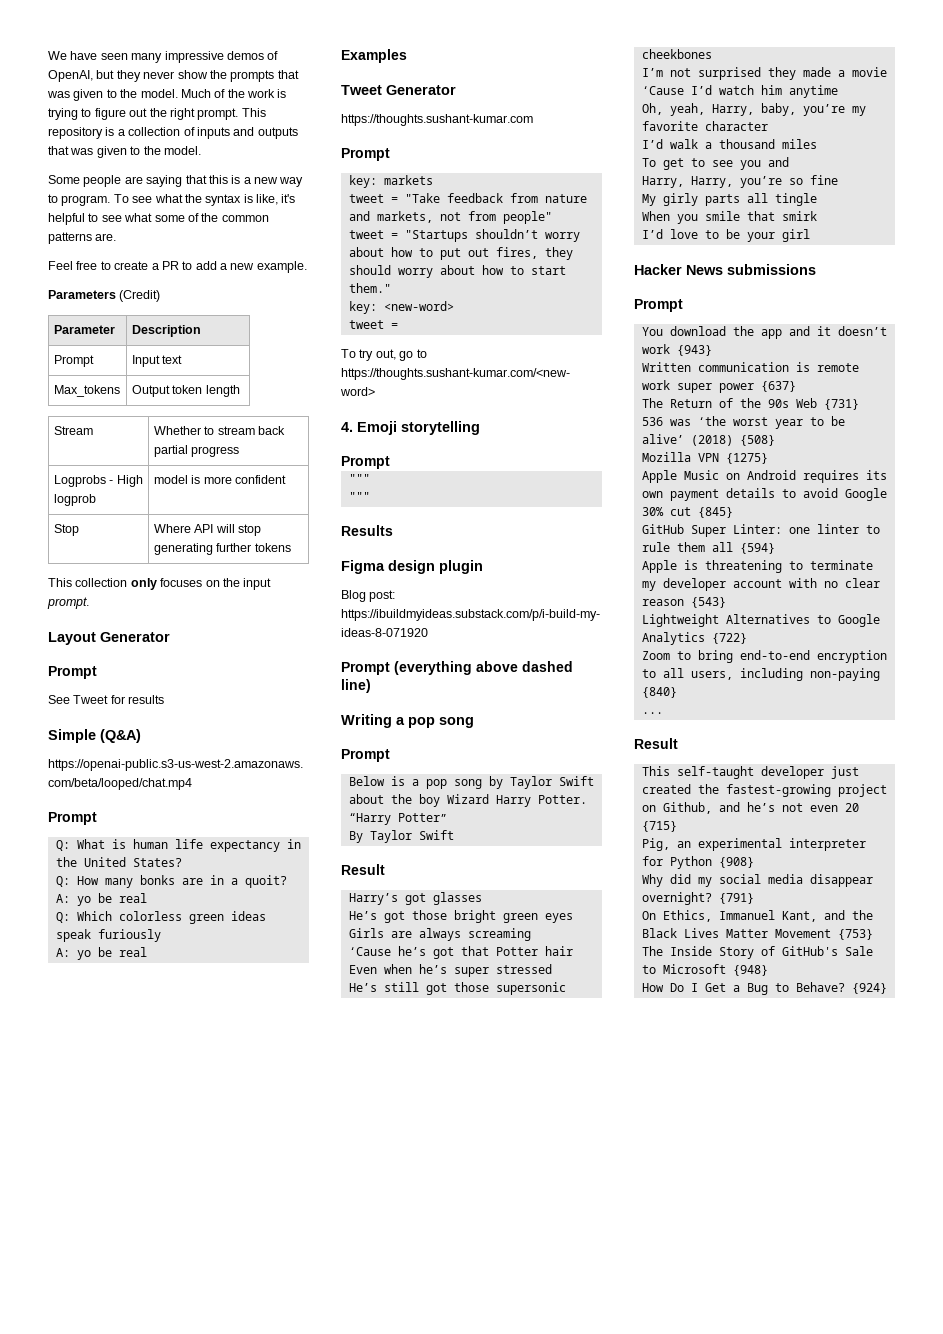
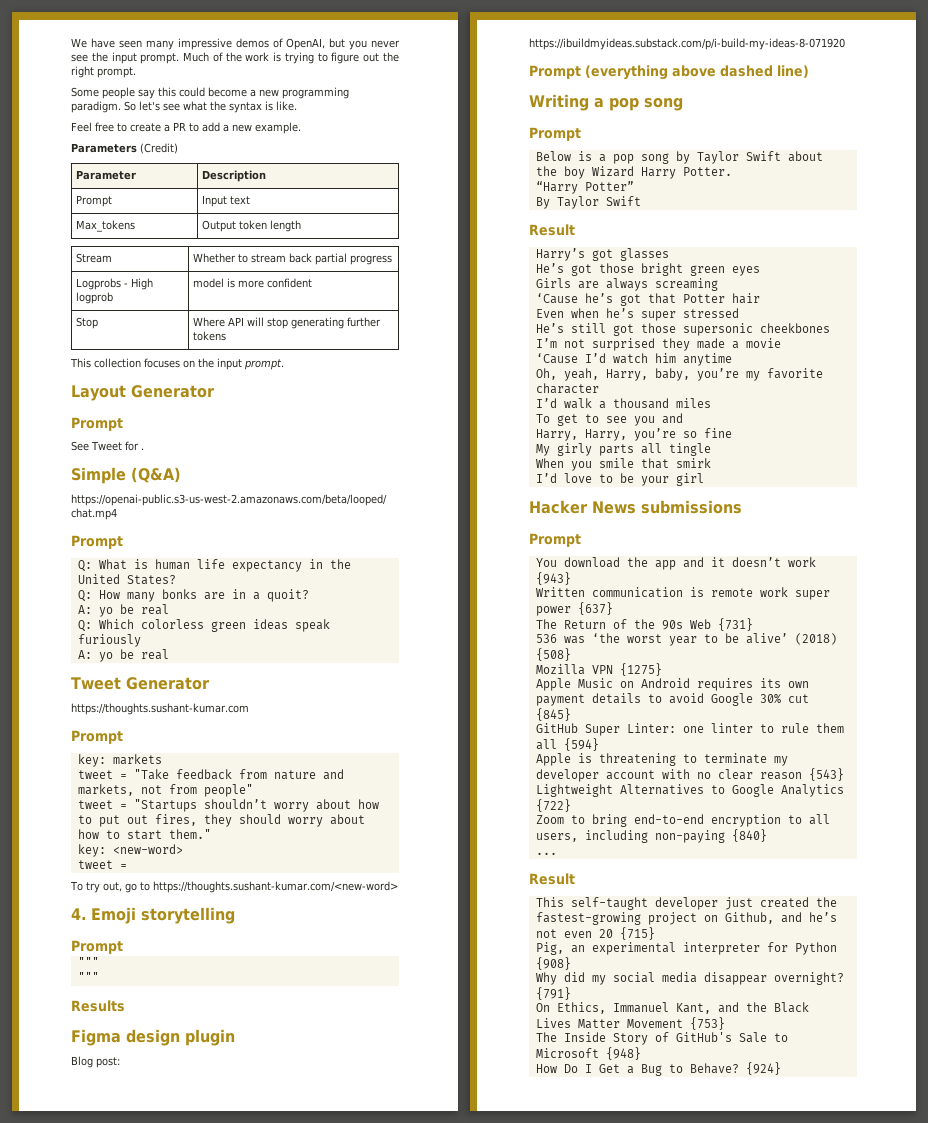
- We have seen many impressive demos of OpenAI, but they never show the prompts that was given to the model.
+ We have seen many impressive demos of OpenAI, but you never see the input prompt.
- Much of the work is trying to figure out the right prompt. This repository is a collection of inputs and outputs that was given to the model.
- Some people are saying that this is a new way to program. To see what the syntax is like, it's helpful to see what some of the common patterns are.
+ Much of the work is trying to figure out the right prompt.
+ Some people say this could become a new programming paradigm. So let's see what the syntax is like.
- This collection only focuses on the input prompt.
+ This collection focuses on the input prompt.
- See Tweet for results
+ See Tweet for .
- Examples

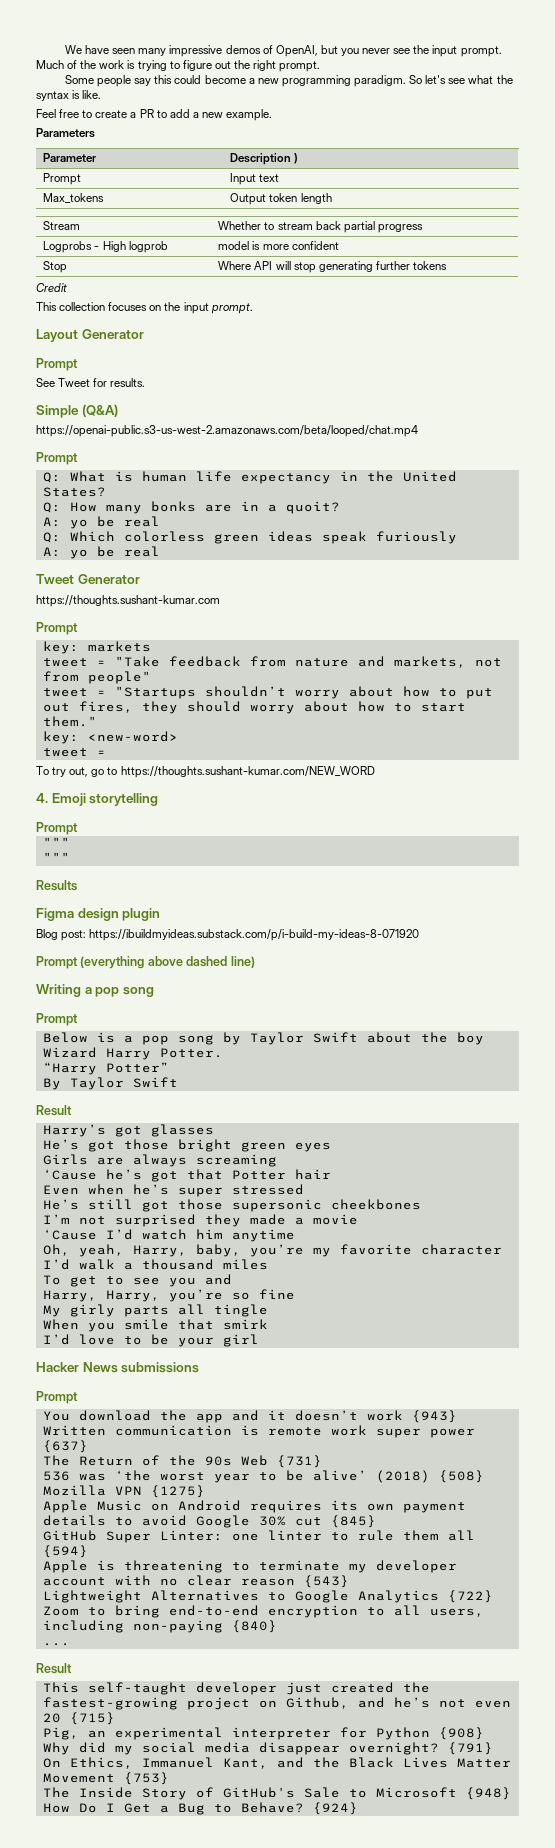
- Parameters (Credit)
+ Parameters
- Parameter | Description
+ Parameter | Description )
+ Credit
- See Tweet for .
+ See Tweet for results.
- To try out, go to https://thoughts.sushant-kumar.com/<new-word>
+ To try out, go to https://thoughts.sushant-kumar.com/NEW_WORD

